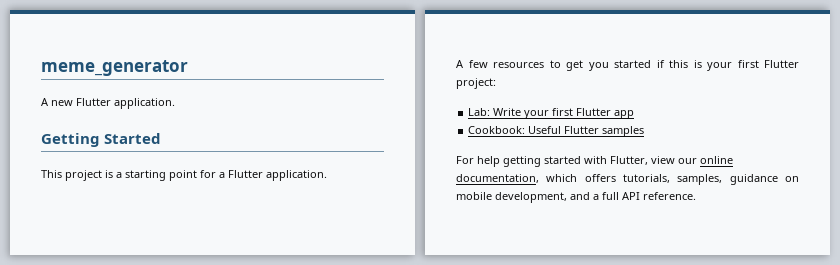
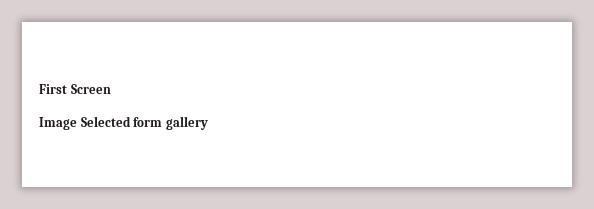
- meme_generator
- A new Flutter application.
- Getting Started
- This project is a starting point for a Flutter application.
- A few resources to get you started if this is your first Flutter project:
- Lab: Write your first Flutter app
- Cookbook: Useful Flutter samples
- For help getting started with Flutter, view our online documentation, which offers tutorials, samples, guidance on mobile development, and a full API reference.
+ First Screen
+ Image Selected form gallery

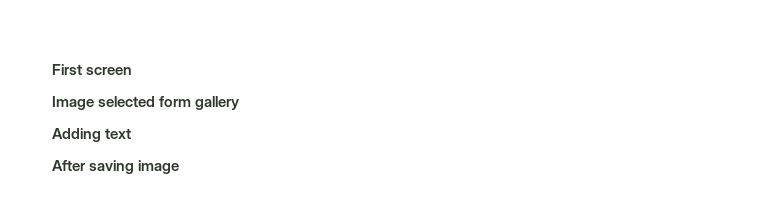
- First Screen
+ First screen
- Image Selected form gallery
+ Image selected form gallery
+ Adding text
+ After saving image

